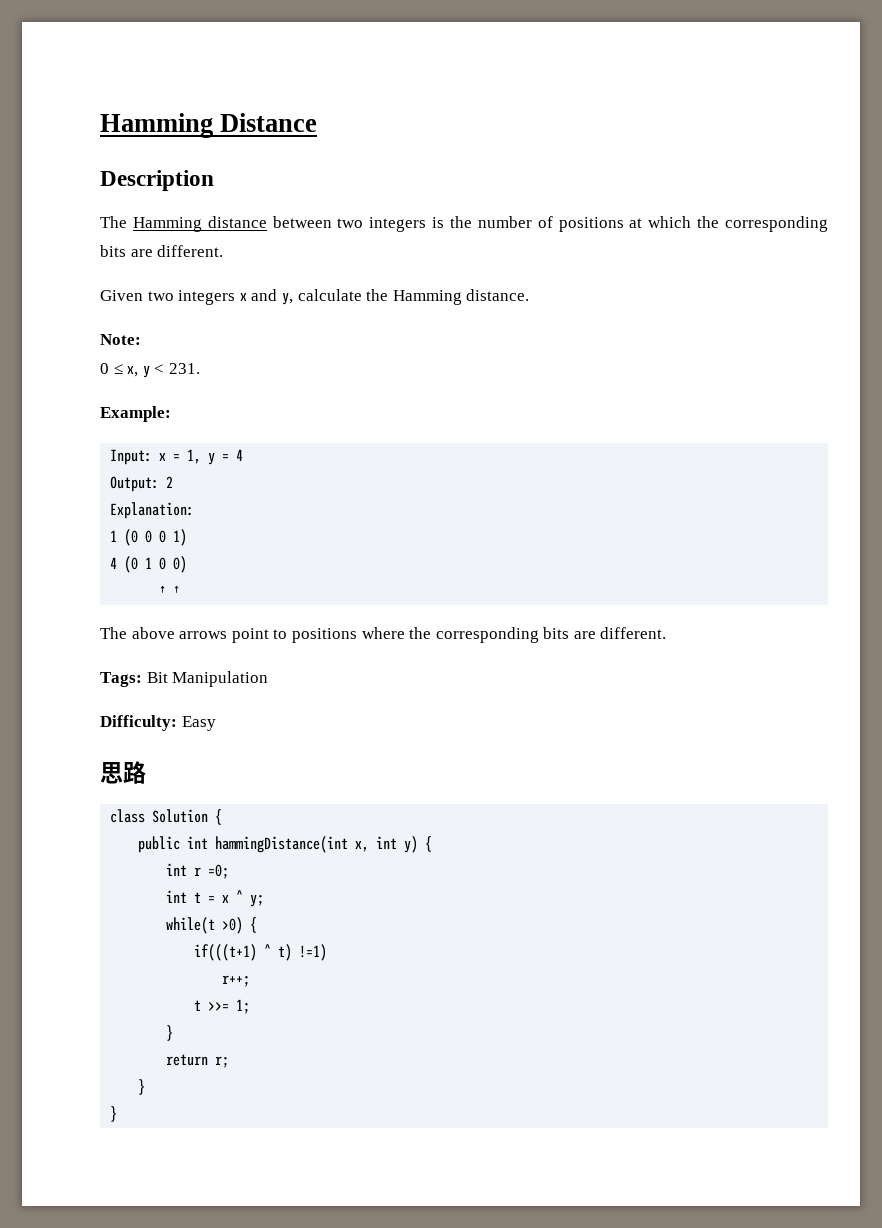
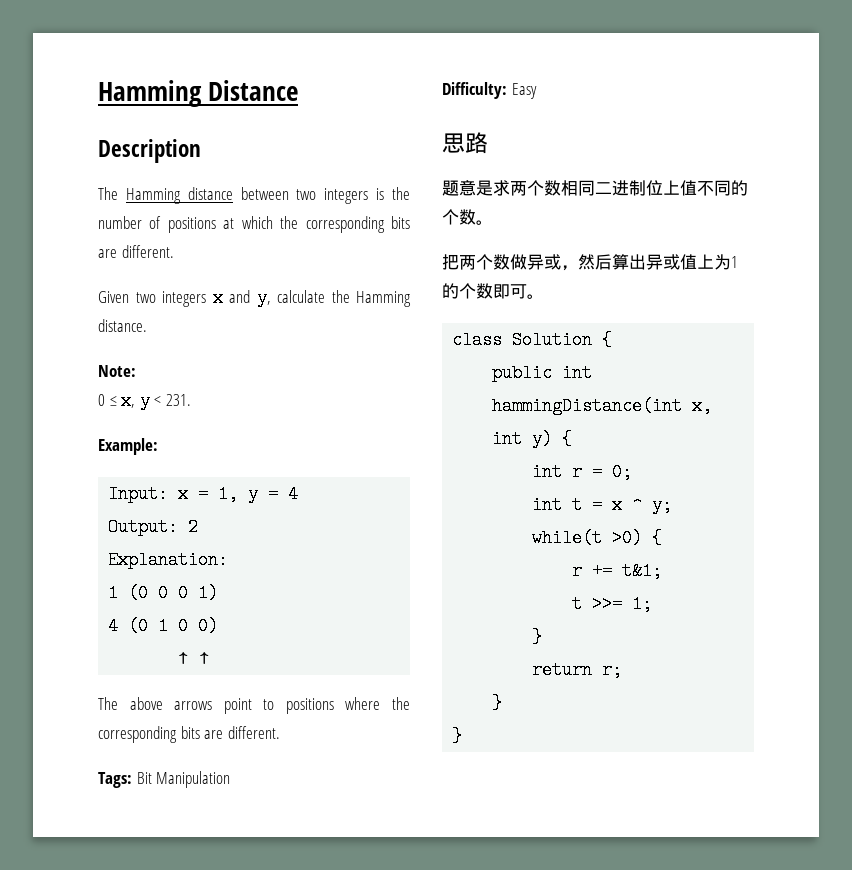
+ 题意是求两个数相同二进制位上值不同的个数。
+ 把两个数做异或，然后算出异或值上为1的个数即可。
- int r =0;
+ int r = 0;
- if(((t+1) ^ t) !=1)
- r++;
+ r += t&1;

